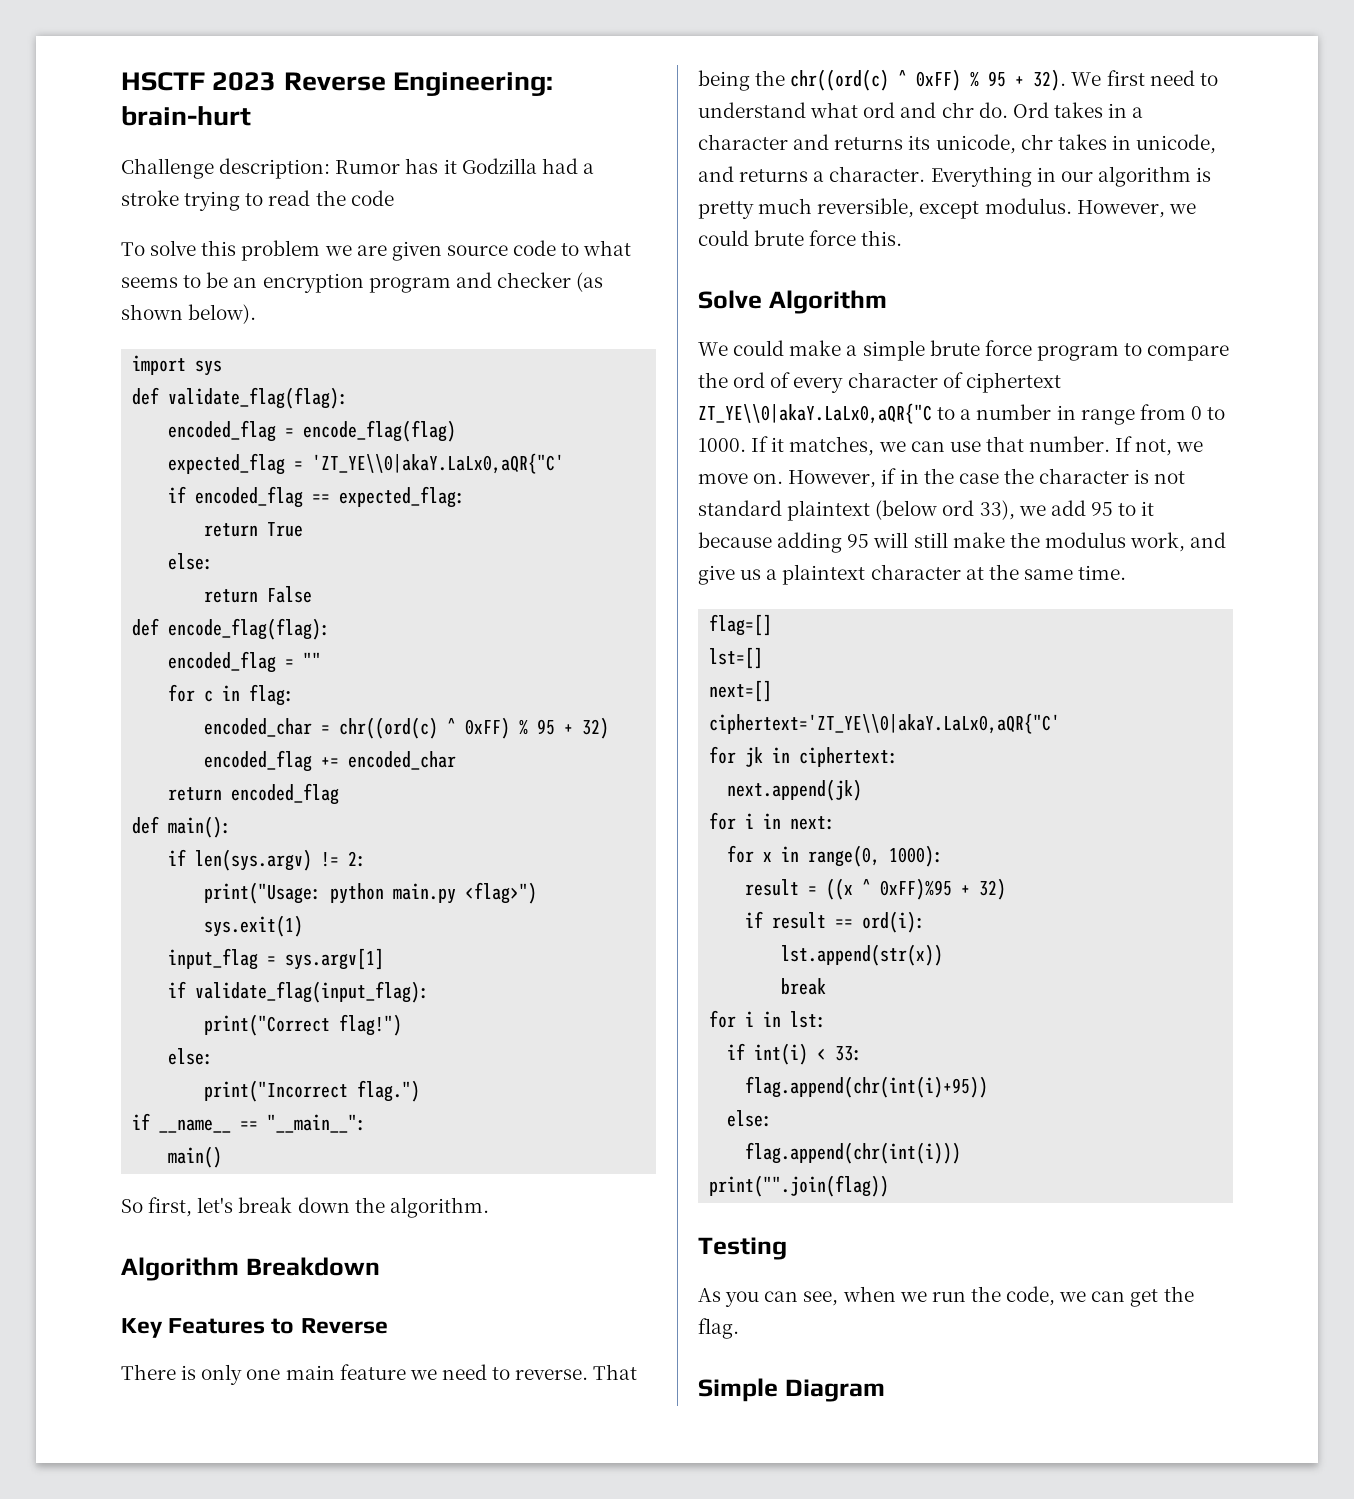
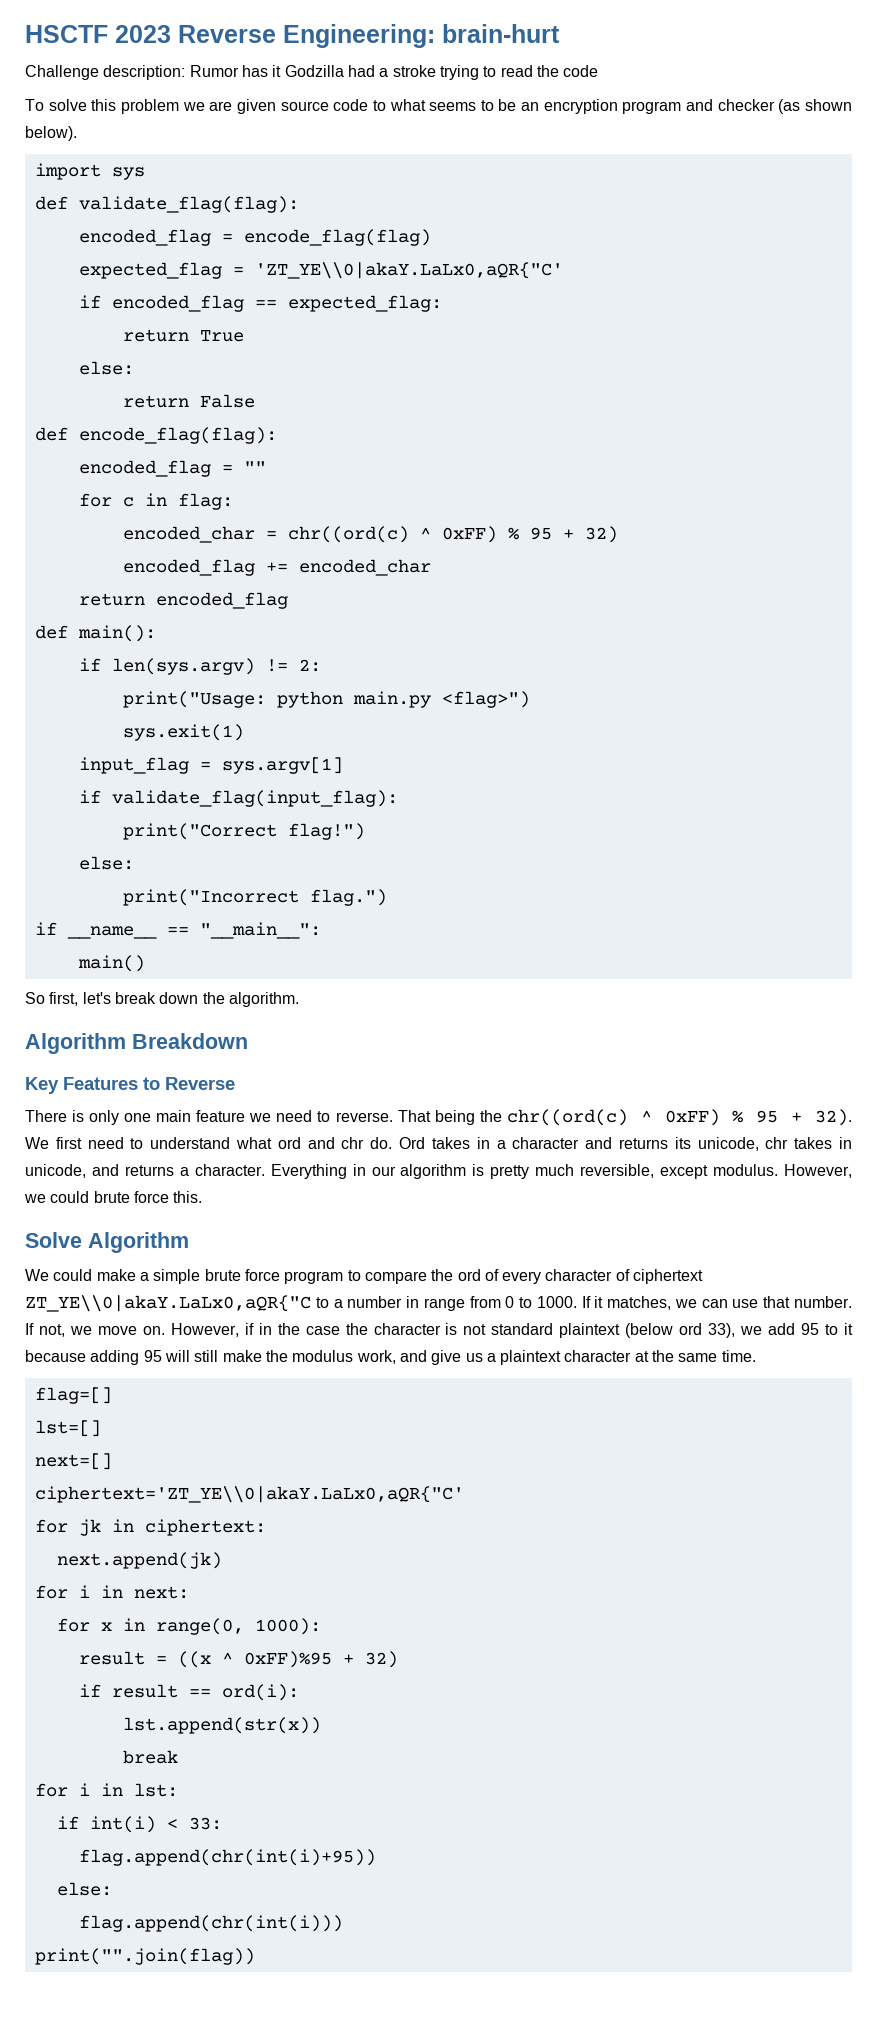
- Testing
- As you can see, when we run the code, we can get the flag.
- Simple Diagram

